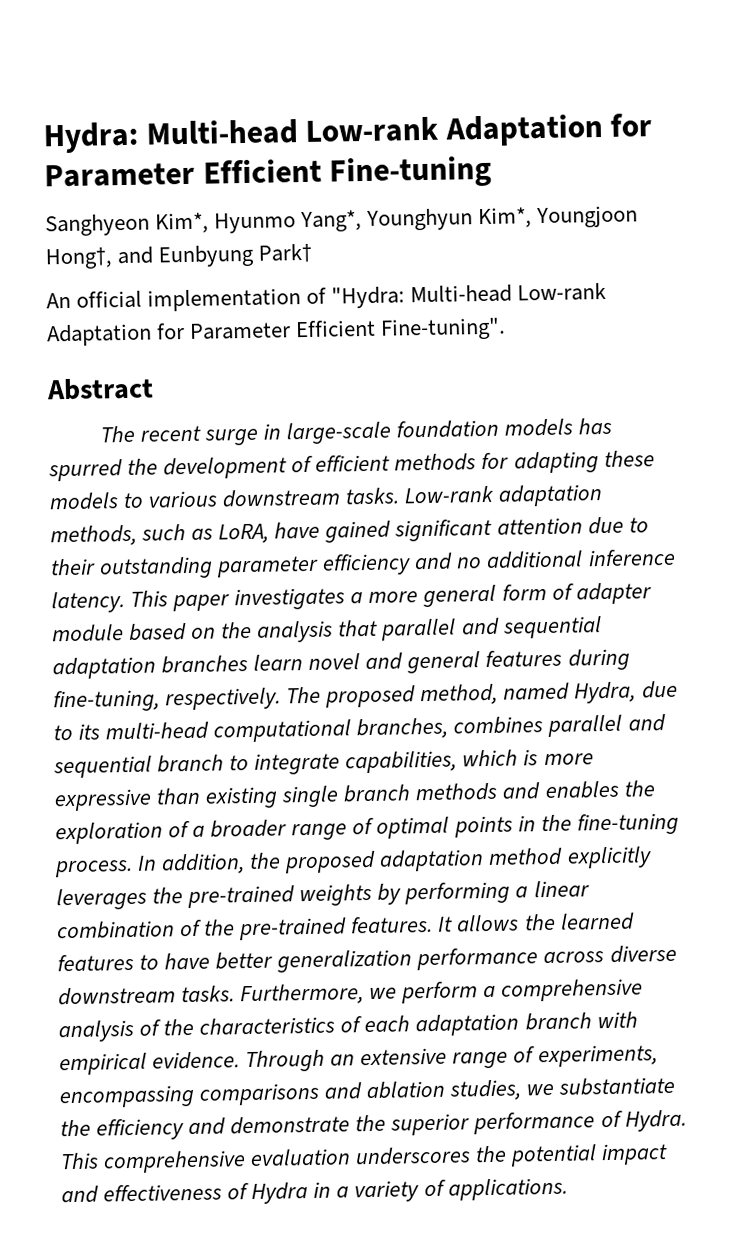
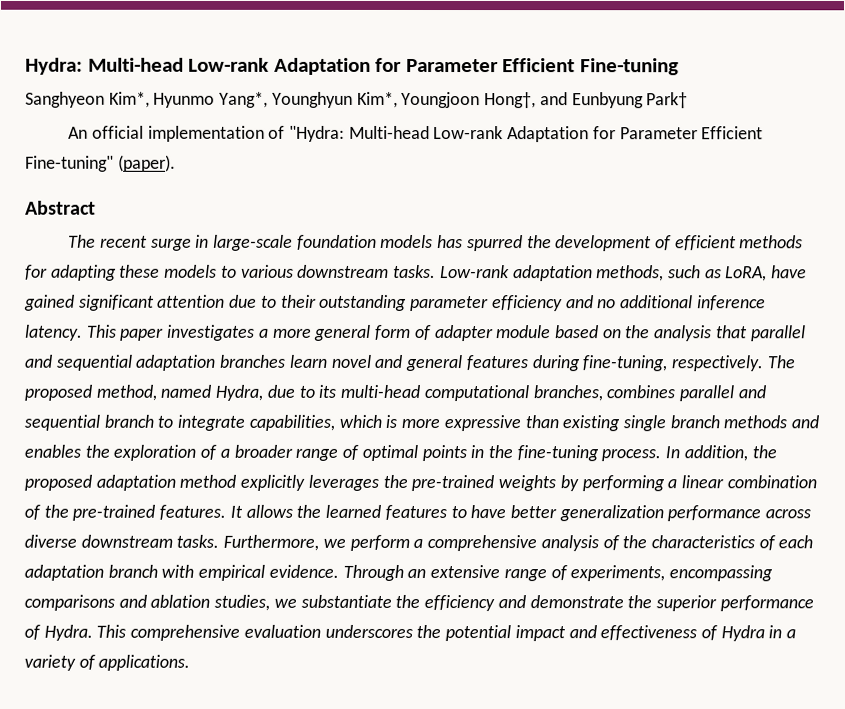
- An official implementation of "Hydra: Multi-head Low-rank Adaptation for Parameter Efficient Fine-tuning".
+ An official implementation of "Hydra: Multi-head Low-rank Adaptation for Parameter Efficient Fine-tuning" (paper).

